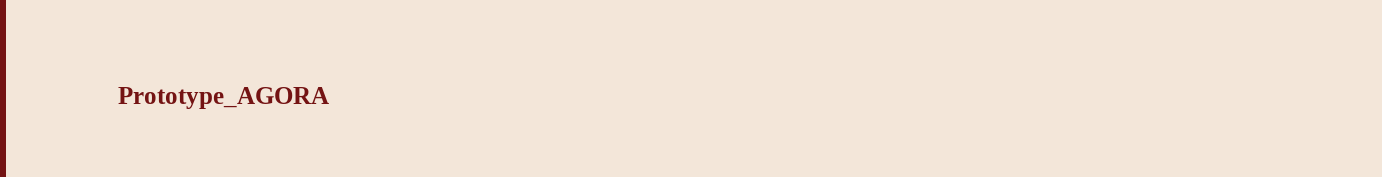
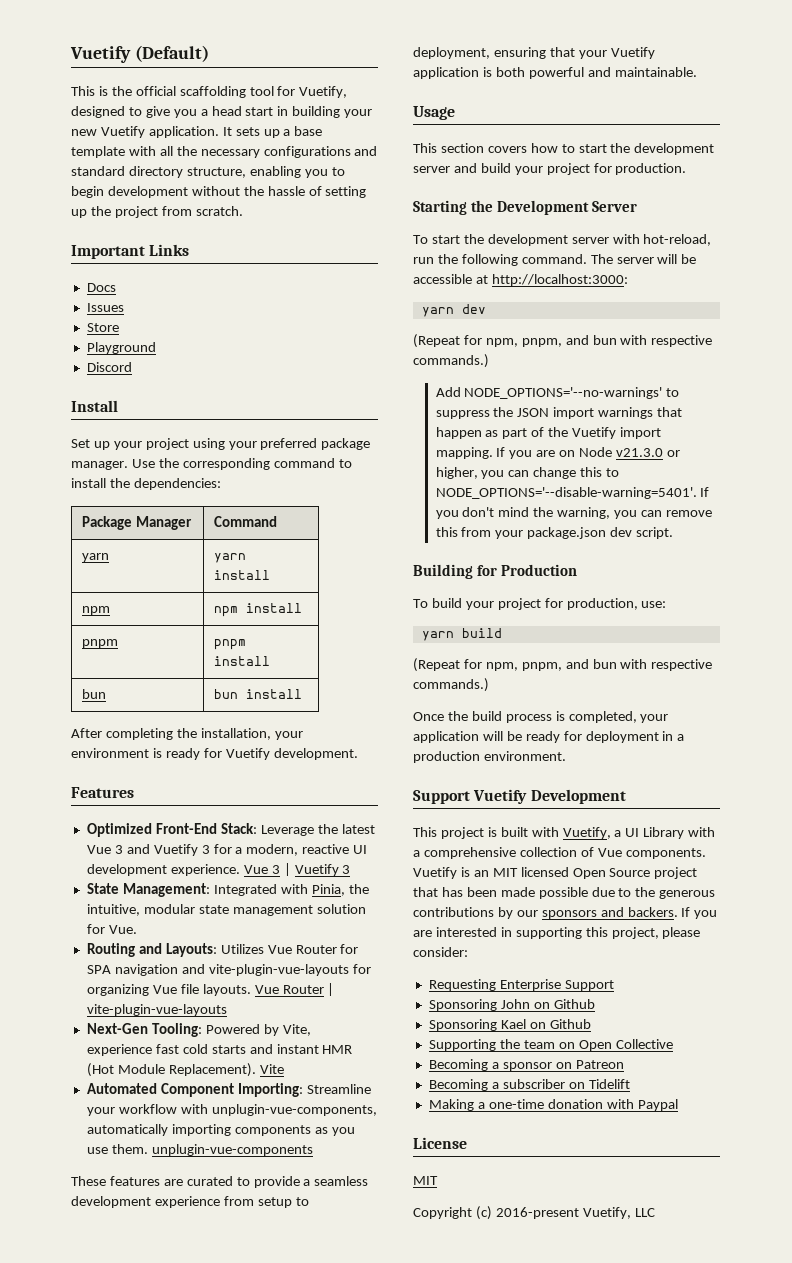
- Prototype_AGORA
+ Vuetify (Default)
+ This is the official scaffolding tool for Vuetify, designed to give you a head start in building your new Vuetify application. It sets up a base template with all the necessary configurations and standard directory structure, enabling you to begin development without the hassle of setting up the project from scratch.
+ Important Links
+ Docs
+ Issues
+ Store
+ Playground
+ Discord
+ Install
+ Set up your project using your preferred package manager. Use the corresponding command to install the dependencies:
+ Package Manager | Command
+ yarn | yarn install
+ npm | npm install
+ pnpm | pnpm install
+ bun | bun install
+ After completing the installation, your environment is ready for Vuetify development.
+ Features
+ Optimized Front-End Stack: Leverage the latest Vue 3 and Vuetify 3 for a modern, reactive UI development experience. Vue 3 | Vuetify 3
+ State Management: Integrated with Pinia, the intuitive, modular state management solution for Vue.
+ Routing and Layouts: Utilizes Vue Router for SPA navigation and vite-plugin-vue-layouts for organizing Vue file layouts. Vue Router | vite-plugin-vue-layouts
+ Next-Gen Tooling: Powered by Vite, experience fast cold starts and instant HMR (Hot Module Replacement). Vite
+ Automated Component Importing: Streamline your workflow with unplugin-vue-components, automatically importing components as you use them. unplugin-vue-components
+ These features are curated to provide a seamless development experience from setup to deployment, ensuring that your Vuetify application is both powerful and maintainable.
+ Usage
+ This section covers how to start the development server and build your project for production.
+ Starting the Development Server
+ To start the development server with hot-reload, run the following command. The server will be accessible at http://localhost:3000:
+ yarn dev
+ (Repeat for npm, pnpm, and bun with respective commands.)
+ Add NODE_OPTIONS='--no-warnings' to suppress the JSON import warnings that happen as part of the Vuetify import mapping. If you are on Node v21.3.0 or higher, you can change this to NODE_OPTIONS='--disable-warning=5401'. If you don't mind the warning, you can remove this from your package.json dev script.
+ Building for Production
+ To build your project for production, use:
+ yarn build
+ (Repeat for npm, pnpm, and bun with respective commands.)
+ Once the build process is completed, your application will be ready for deployment in a production environment.
+ Support Vuetify Development
+ This project is built with Vuetify, a UI Library with a comprehensive collection of Vue components. Vuetify is an MIT licensed Open Source project that has been made possible due to the generous contributions by our sponsors and backers. If you are interested in supporting this project, please consider:
+ Requesting Enterprise Support
+ Sponsoring John on Github
+ Sponsoring Kael on Github
+ Supporting the team on Open Collective
+ Becoming a sponsor on Patreon
+ Becoming a subscriber on Tidelift
+ Making a one-time donation with Paypal
+ License
+ MIT
+ Copyright (c) 2016-present Vuetify, LLC

